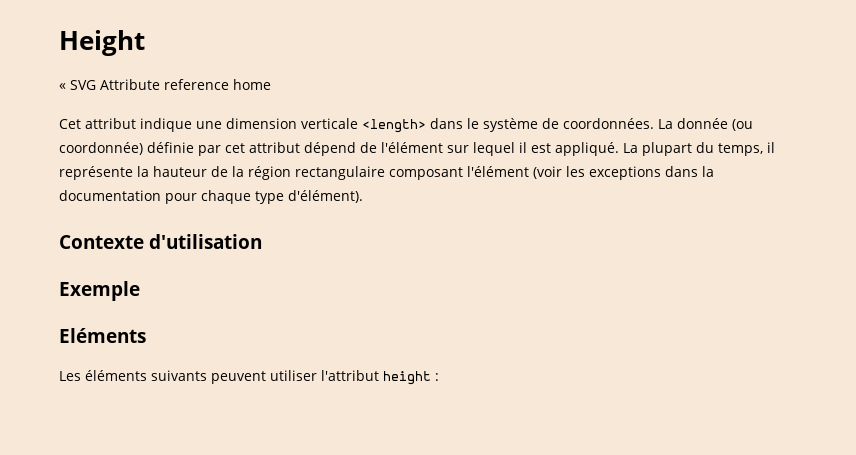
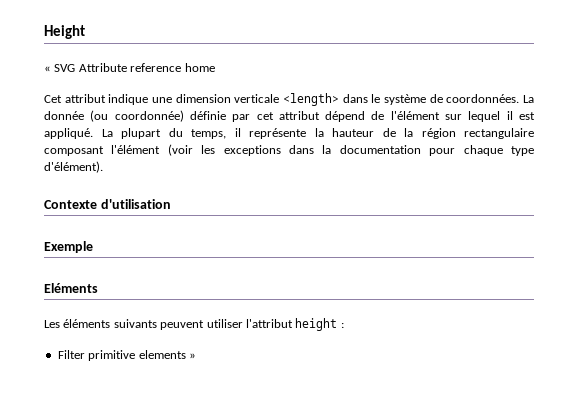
+ Filter primitive elements »

